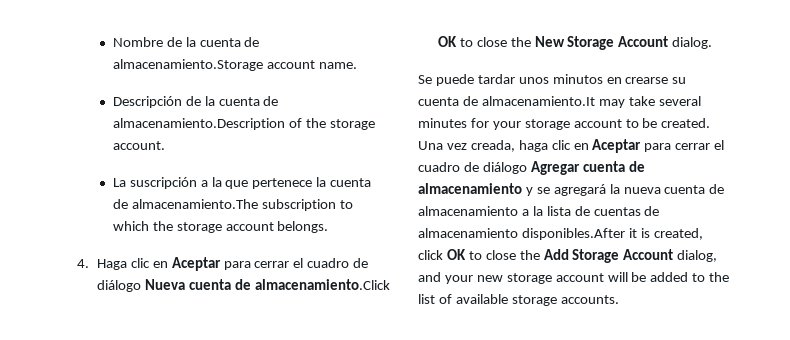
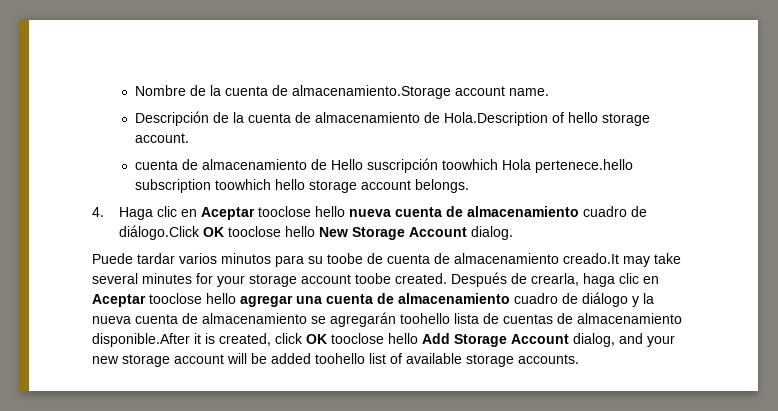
- Descripción de la cuenta de almacenamiento.Description of the storage account.
- La suscripción a la que pertenece la cuenta de almacenamiento.The subscription to which the storage account belongs.
+ Descripción de la cuenta de almacenamiento de Hola.Description of hello storage account.
+ cuenta de almacenamiento de Hello suscripción toowhich Hola pertenece.hello subscription toowhich hello storage account belongs.
- 4. Haga clic en Aceptar para cerrar el cuadro de diálogo Nueva cuenta de almacenamiento.Click OK to close the New Storage Account dialog.
- Se puede tardar unos minutos en crearse su cuenta de almacenamiento.It may take several minutes for your storage account to be created. Una vez creada, haga clic en Aceptar para cerrar el cuadro de diálogo Agregar cuenta de almacenamiento y se agregará la nueva cuenta de almacenamiento a la lista de cuentas de almacenamiento disponibles.After it is created, click OK to close the Add Storage Account dialog, and your new storage account will be added to the list of available storage accounts.
+ 4. Haga clic en Aceptar tooclose hello nueva cuenta de almacenamiento cuadro de diálogo.Click OK tooclose hello New Storage Account dialog.
+ Puede tardar varios minutos para su toobe de cuenta de almacenamiento creado.It may take several minutes for your storage account toobe created. Después de crearla, haga clic en Aceptar tooclose hello agregar una cuenta de almacenamiento cuadro de diálogo y la nueva cuenta de almacenamiento se agregarán toohello lista de cuentas de almacenamiento disponible.After it is created, click OK tooclose hello Add Storage Account dialog, and your new storage account will be added toohello list of available storage accounts.

